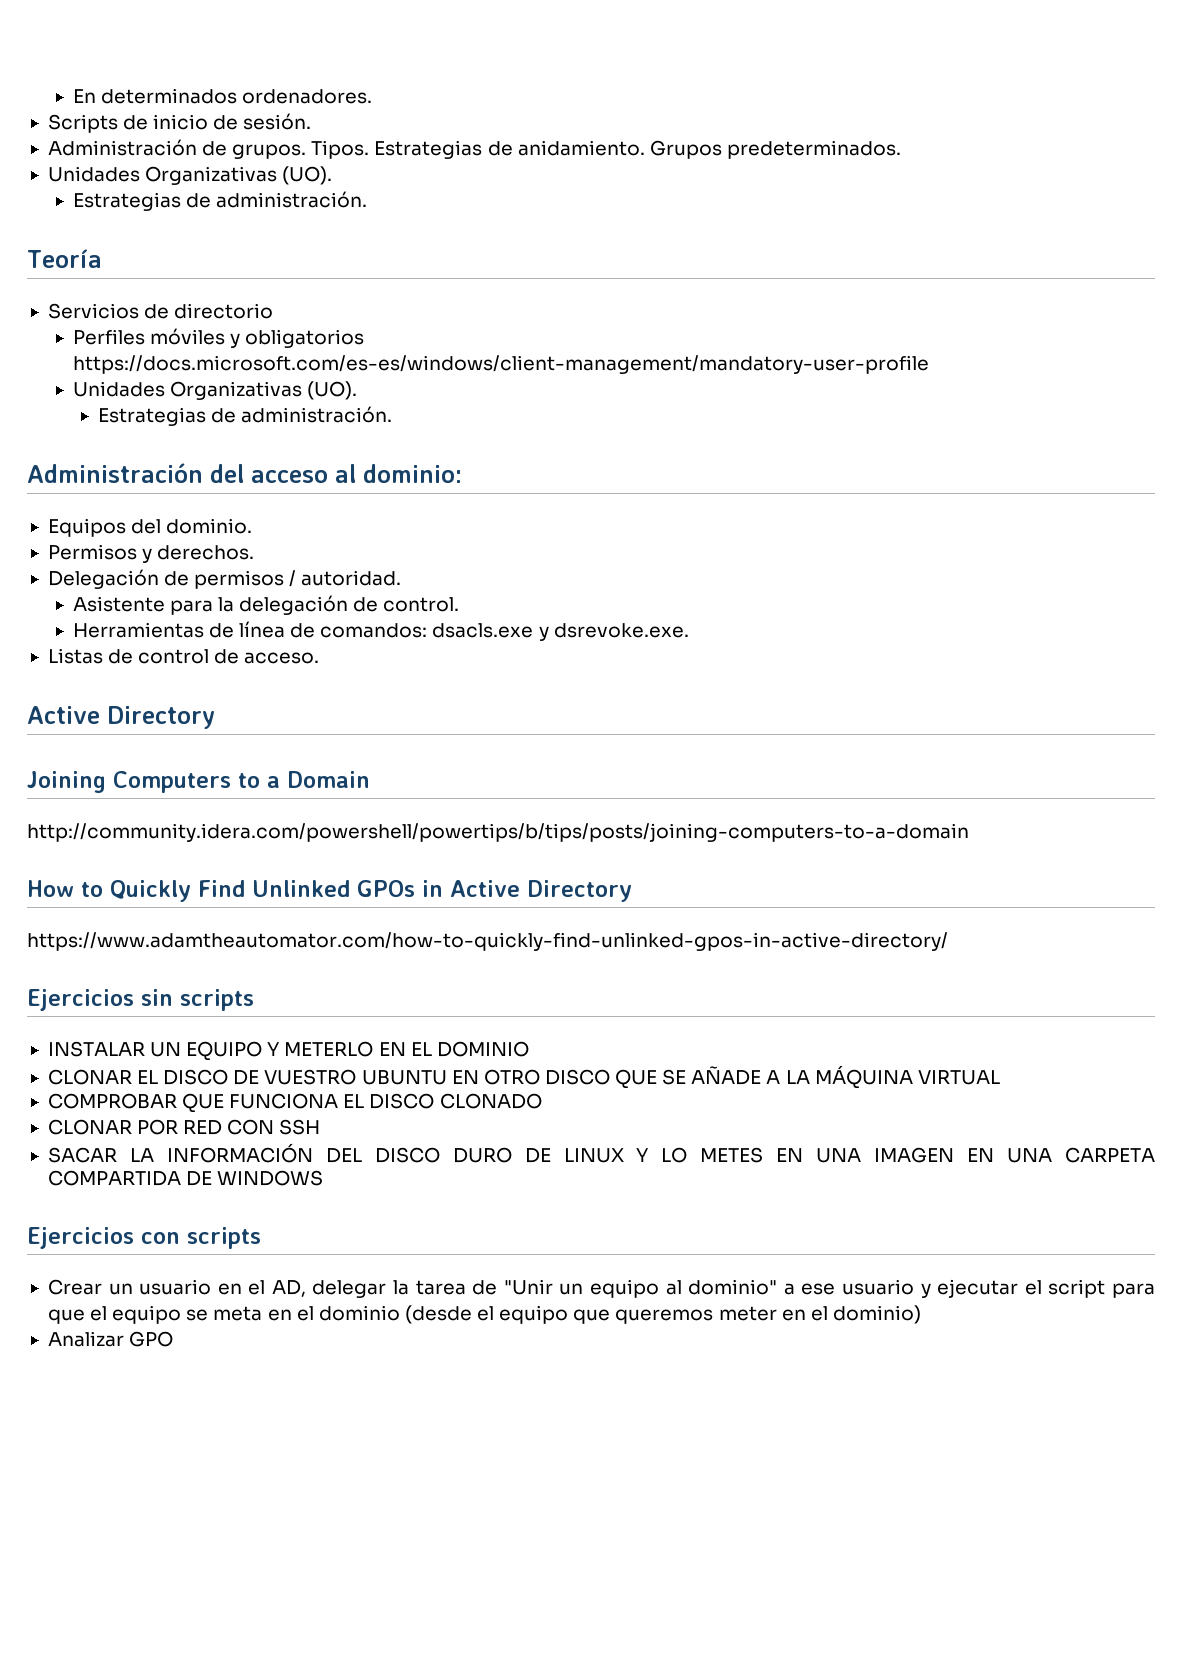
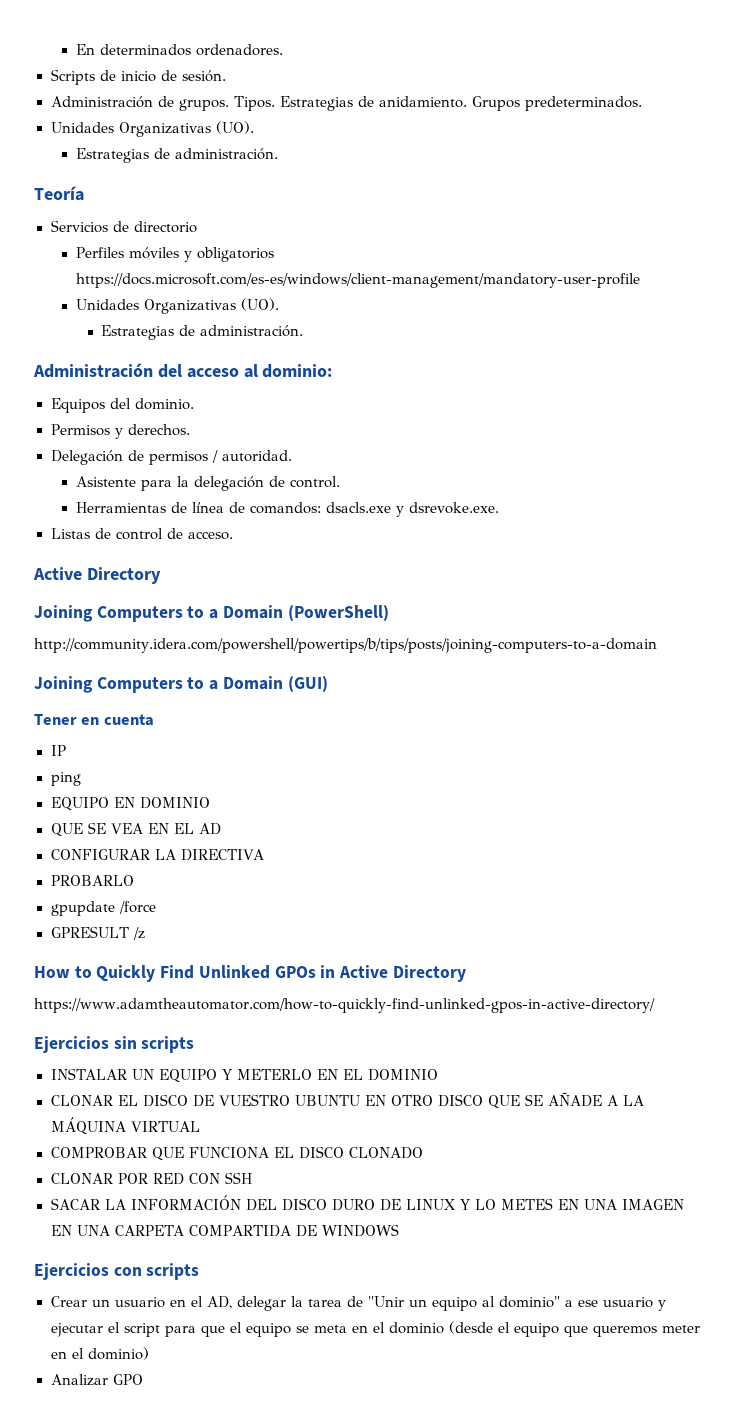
- Joining Computers to a Domain
+ Joining Computers to a Domain (PowerShell)
+ Joining Computers to a Domain (GUI)
+ Tener en cuenta
+ IP
+ ping
+ EQUIPO EN DOMINIO
+ QUE SE VEA EN EL AD
+ CONFIGURAR LA DIRECTIVA
+ PROBARLO
+ gpupdate /force
+ GPRESULT /z

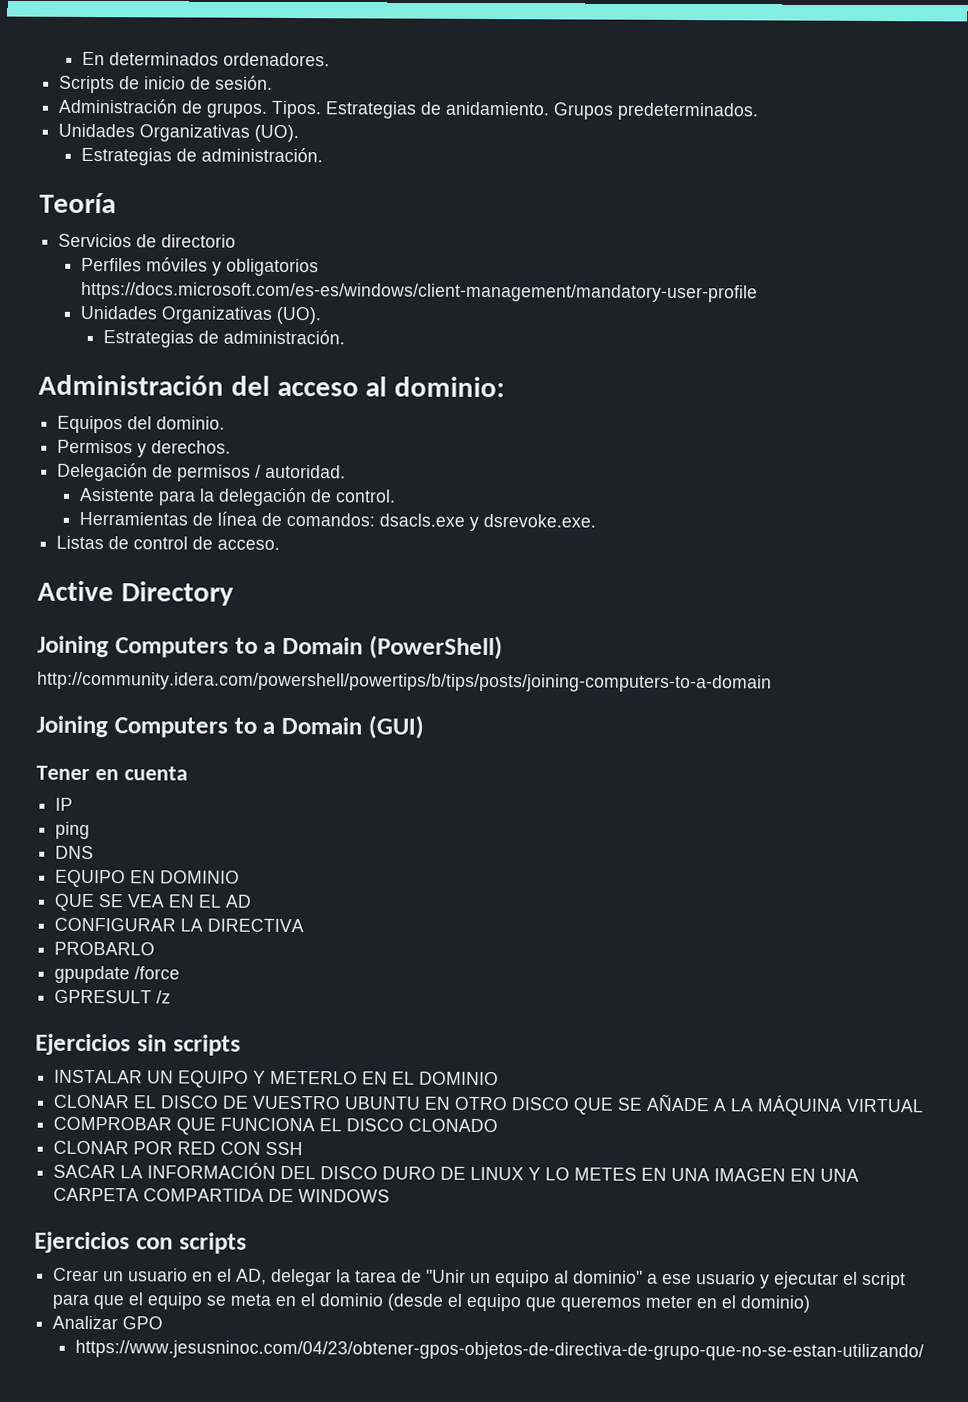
+ DNS
- How to Quickly Find Unlinked GPOs in Active Directory
- https://www.adamtheautomator.com/how-to-quickly-find-unlinked-gpos-in-active-directory/
+ https://www.jesusninoc.com/04/23/obtener-gpos-objetos-de-directiva-de-grupo-que-no-se-estan-utilizando/

